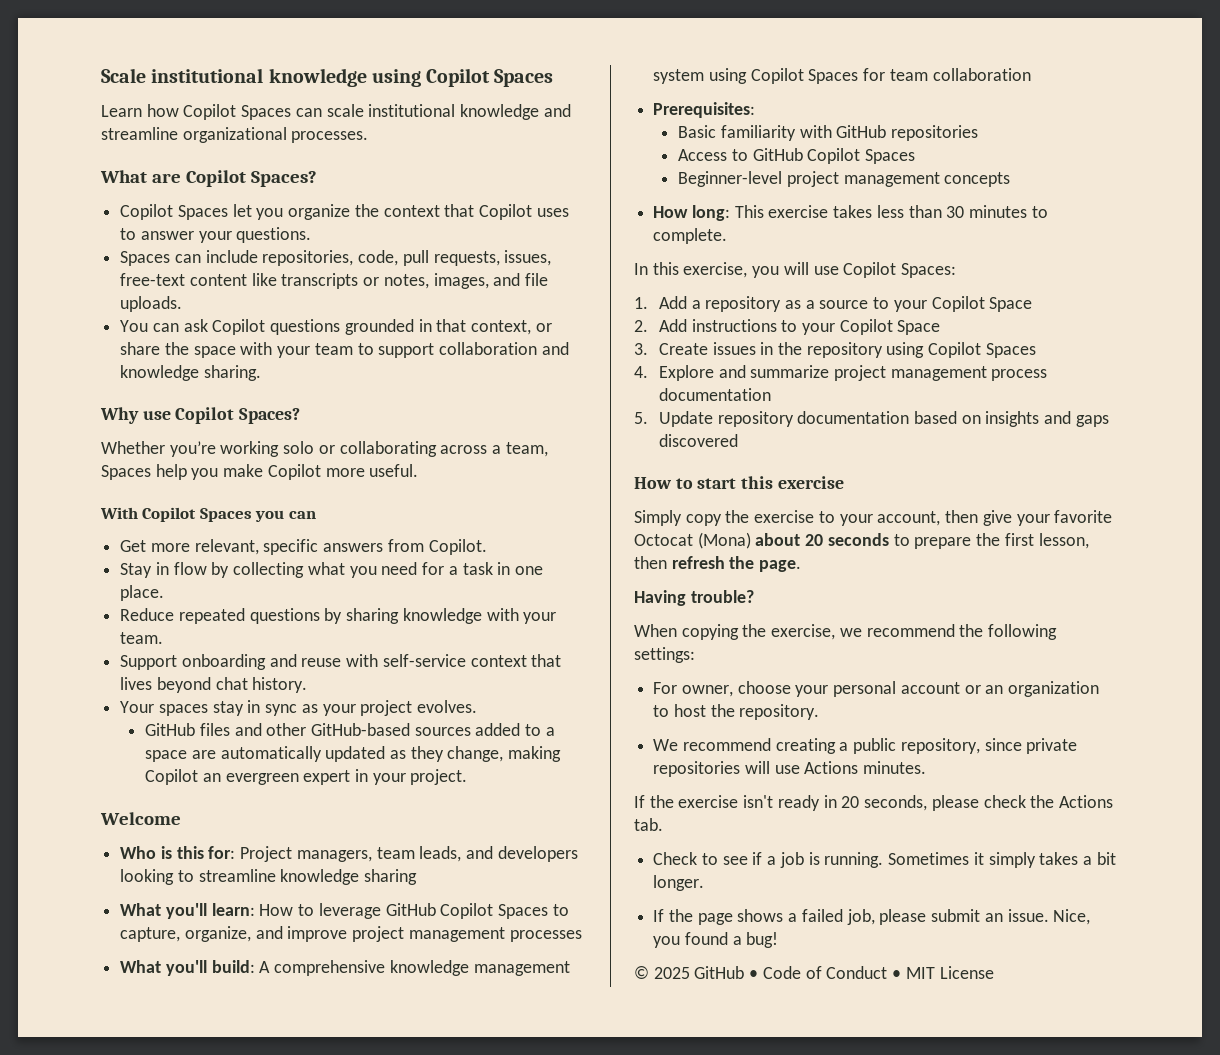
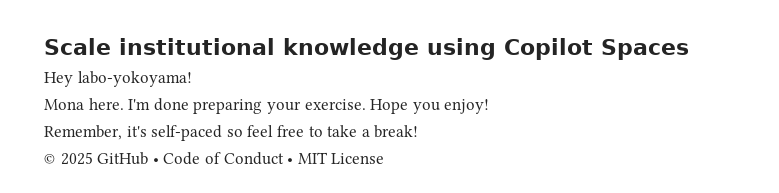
- Learn how Copilot Spaces can scale institutional knowledge and streamline organizational processes.
- What are Copilot Spaces?
- Copilot Spaces let you organize the context that Copilot uses to answer your questions.
- Spaces can include repositories, code, pull requests, issues, free-text content like transcripts or notes, images, and file uploads.
- You can ask Copilot questions grounded in that context, or share the space with your team to support collaboration and knowledge sharing.
- Why use Copilot Spaces?
- Whether you’re working solo or collaborating across a team, Spaces help you make Copilot more useful.
- With Copilot Spaces you can
- Get more relevant, specific answers from Copilot.
- Stay in flow by collecting what you need for a task in one place.
- Reduce repeated questions by sharing knowledge with your team.
- Support onboarding and reuse with self-service context that lives beyond chat history.
- Your spaces stay in sync as your project evolves.
- GitHub files and other GitHub-based sources added to a space are automatically updated as they change, making Copilot an evergreen expert in your project.
- Welcome
- Who is this for: Project managers, team leads, and developers looking to streamline knowledge sharing
- What you'll learn: How to leverage GitHub Copilot Spaces to capture, organize, and improve project management processes
- What you'll build: A comprehensive knowledge management system using Copilot Spaces for team collaboration
- Prerequisites:
- Basic familiarity with GitHub repositories
- Access to GitHub Copilot Spaces
- Beginner-level project management concepts
- How long: This exercise takes less than 30 minutes to complete.
- In this exercise, you will use Copilot Spaces:
- 1. Add a repository as a source to your Copilot Space
- 2. Add instructions to your Copilot Space
- 3. Create issues in the repository using Copilot Spaces
- 4. Explore and summarize project management process documentation
- 5. Update repository documentation based on insights and gaps discovered
- How to start this exercise
- Simply copy the exercise to your account, then give your favorite Octocat (Mona) about 20 seconds to prepare the first lesson, then refresh the page.
- Having trouble?
- When copying the exercise, we recommend the following settings:
- For owner, choose your personal account or an organization to host the repository.
- We recommend creating a public repository, since private repositories will use Actions minutes.
- If the exercise isn't ready in 20 seconds, please check the Actions tab.
- Check to see if a job is running. Sometimes it simply takes a bit longer.
- If the page shows a failed job, please submit an issue. Nice, you found a bug!
+ Hey labo-yokoyama!
+ Mona here. I'm done preparing your exercise. Hope you enjoy!
+ Remember, it's self-paced so feel free to take a break!

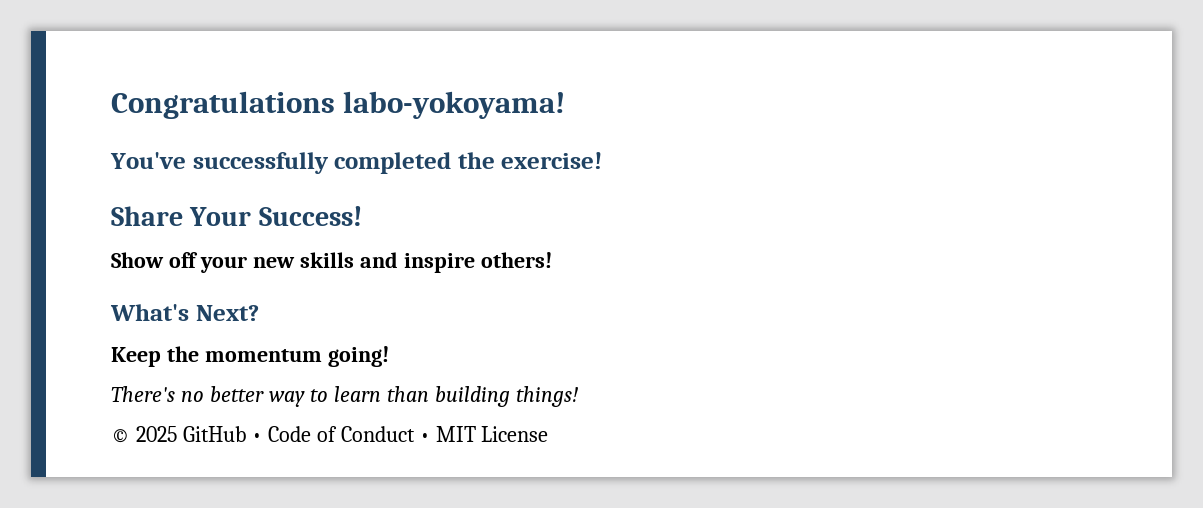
- Scale institutional knowledge using Copilot Spaces
- Hey labo-yokoyama!
- Mona here. I'm done preparing your exercise. Hope you enjoy!
- Remember, it's self-paced so feel free to take a break!
+ Congratulations labo-yokoyama!
+ You've successfully completed the exercise!
+ Share Your Success!
+ Show off your new skills and inspire others!
+ What's Next?
+ Keep the momentum going!
+ There's no better way to learn than building things!

